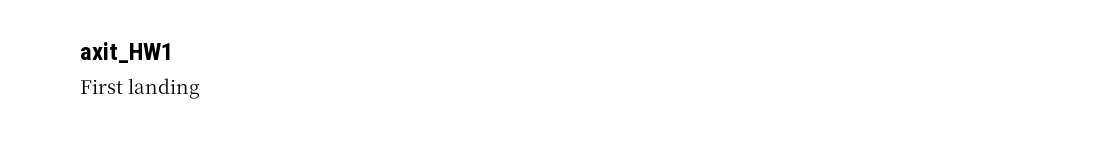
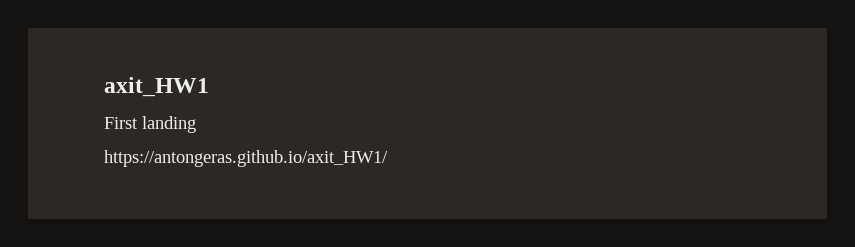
+ https://antongeras.github.io/axit_HW1/

